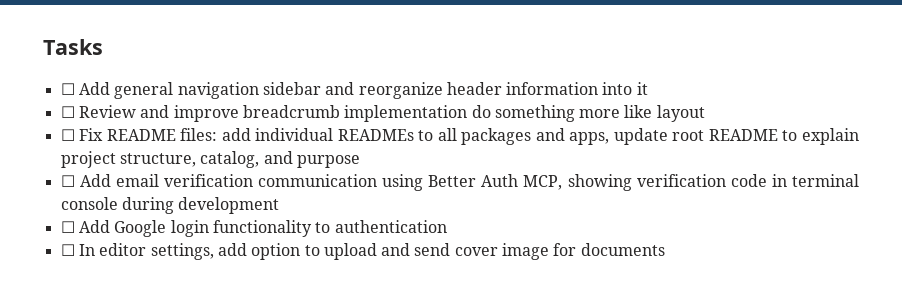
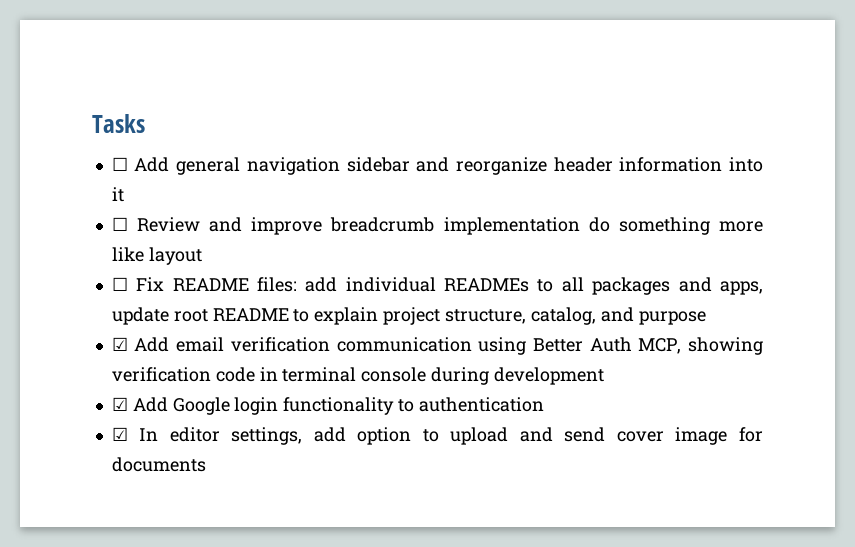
- ☐ Add email verification communication using Better Auth MCP, showing verification code in terminal console during development
+ ☑ Add email verification communication using Better Auth MCP, showing verification code in terminal console during development
- ☐ Add Google login functionality to authentication
+ ☑ Add Google login functionality to authentication
- ☐ In editor settings, add option to upload and send cover image for documents
+ ☑ In editor settings, add option to upload and send cover image for documents

